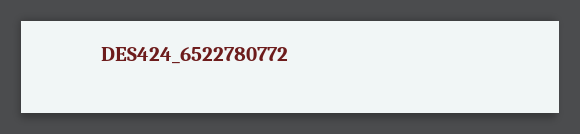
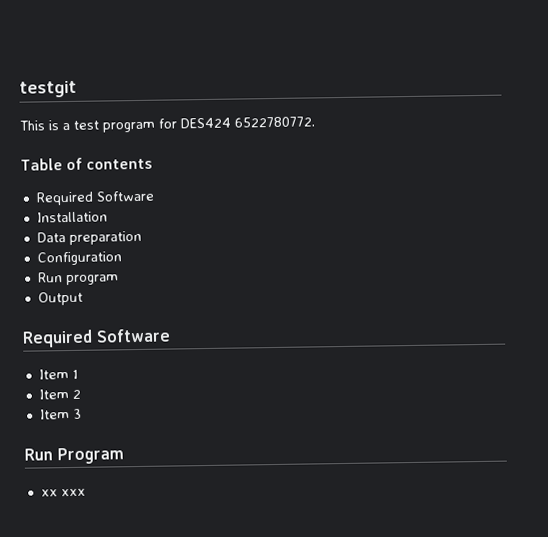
- DES424_6522780772
+ testgit
+ This is a test program for DES424 6522780772.
+ Table of contents
+ Required Software
+ Installation
+ Data preparation
+ Configuration
+ Run program
+ Output
+ Required Software
+ Item 1
+ Item 2
+ Item 3
+ Run Program
+ xx xxx

